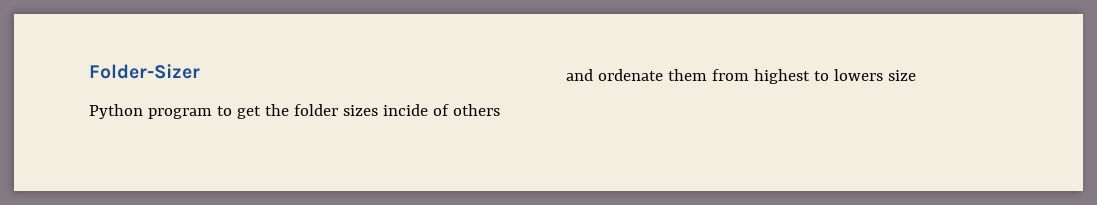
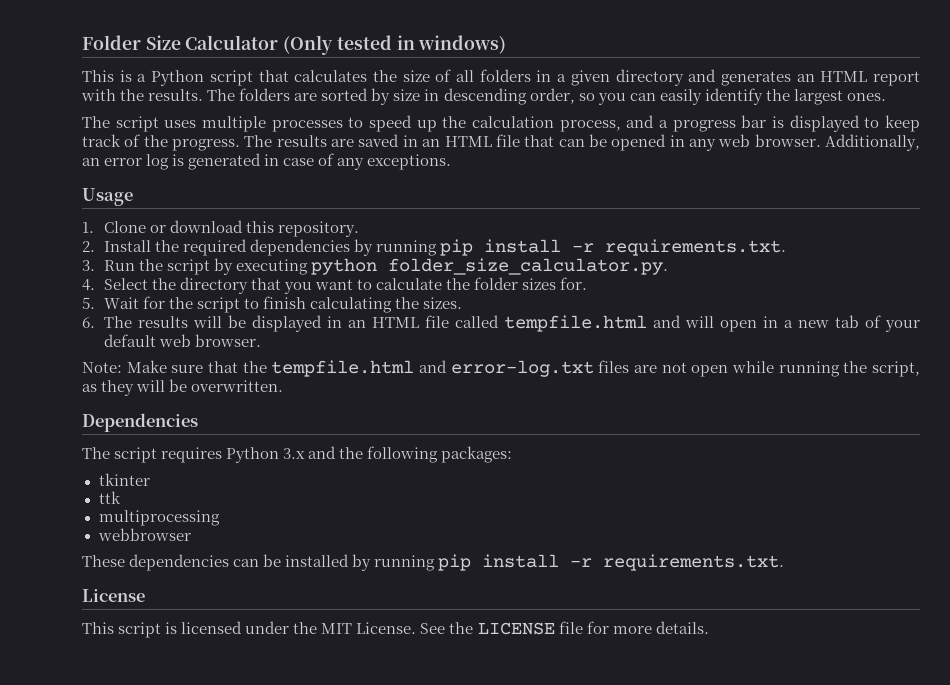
- Folder-Sizer
- Python program to get the folder sizes incide of others and ordenate them from highest to lowers size
+ Folder Size Calculator (Only tested in windows)
+ This is a Python script that calculates the size of all folders in a given directory and generates an HTML report with the results. The folders are sorted by size in descending order, so you can easily identify the largest ones.
+ The script uses multiple processes to speed up the calculation process, and a progress bar is displayed to keep track of the progress. The results are saved in an HTML file that can be opened in any web browser. Additionally, an error log is generated in case of any exceptions.
+ Usage
+ 1. Clone or download this repository.
+ 2. Install the required dependencies by running pip install -r requirements.txt.
+ 3. Run the script by executing python folder_size_calculator.py.
+ 4. Select the directory that you want to calculate the folder sizes for.
+ 5. Wait for the script to finish calculating the sizes.
+ 6. The results will be displayed in an HTML file called tempfile.html and will open in a new tab of your default web browser.
+ Note: Make sure that the tempfile.html and error-log.txt files are not open while running the script, as they will be overwritten.
+ Dependencies
+ The script requires Python 3.x and the following packages:
+ tkinter
+ ttk
+ multiprocessing
+ webbrowser
+ These dependencies can be installed by running pip install -r requirements.txt.
+ License
+ This script is licensed under the MIT License. See the LICENSE file for more details.

